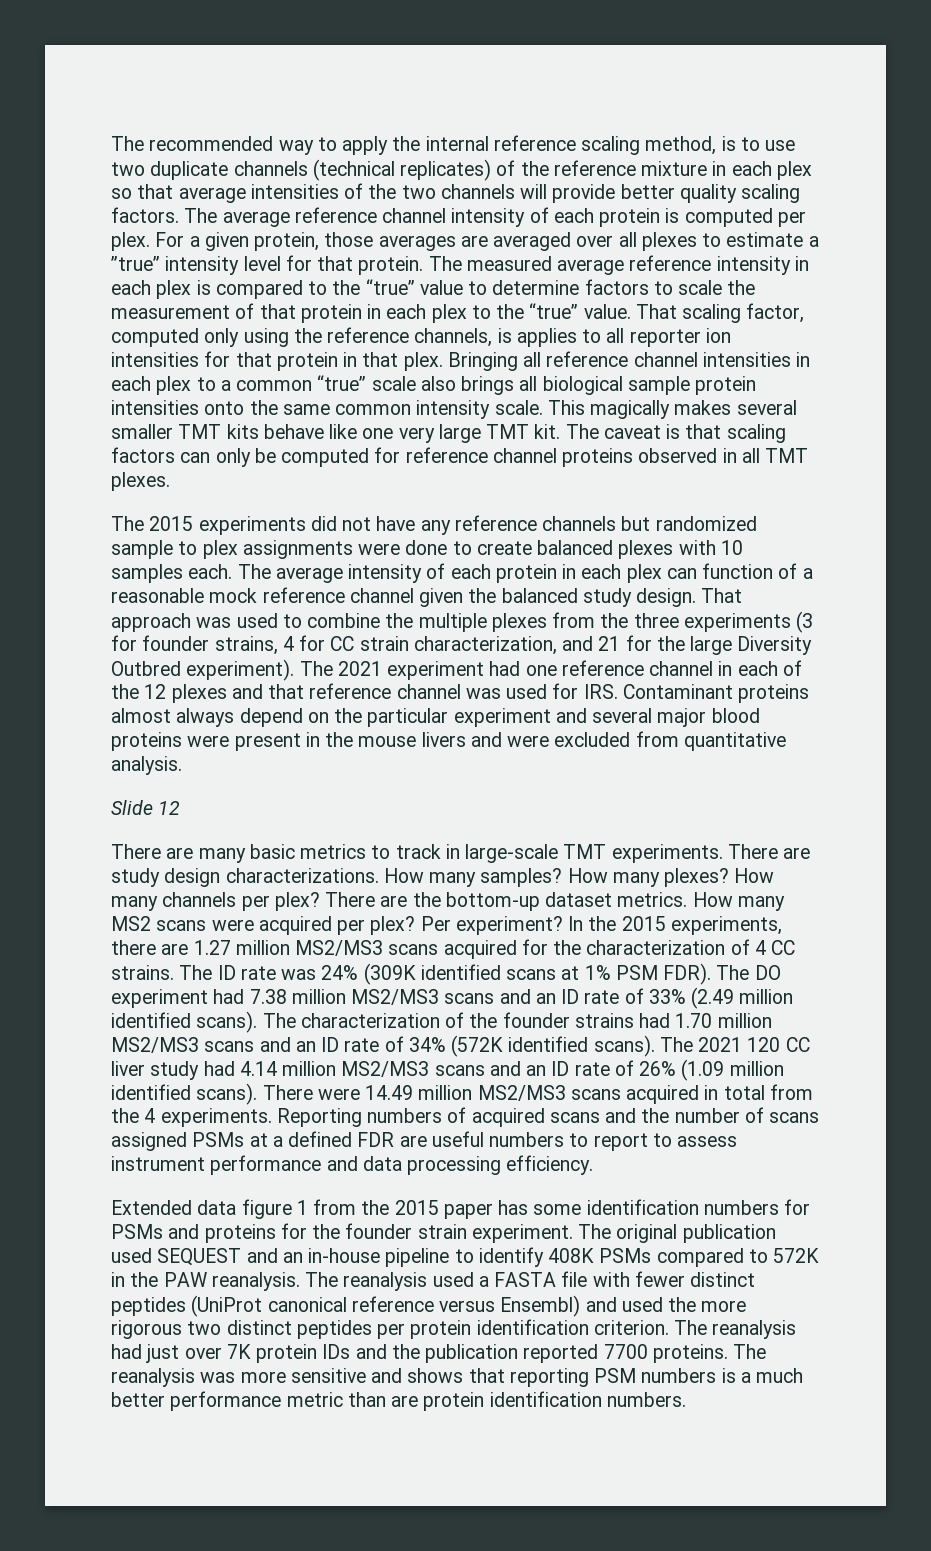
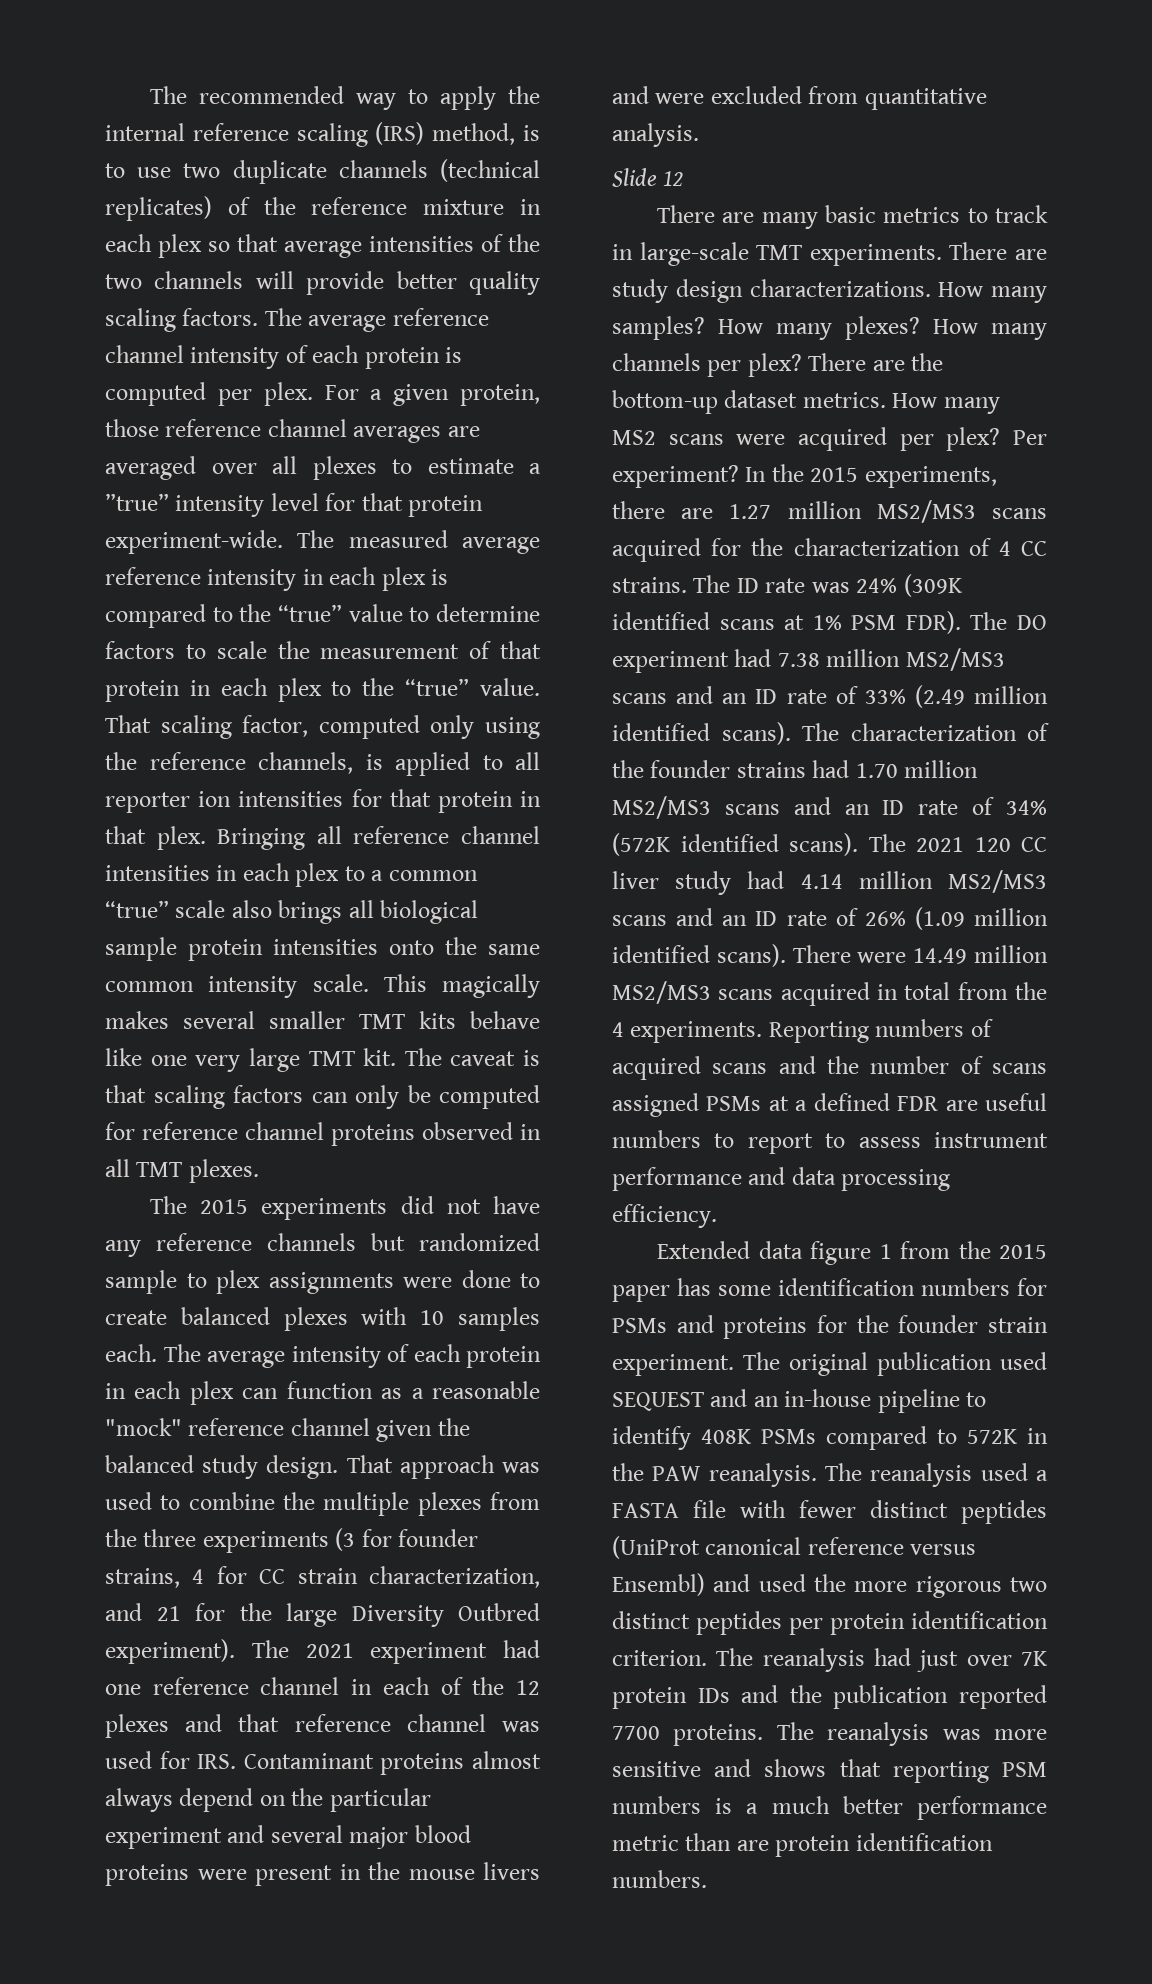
- The recommended way to apply the internal reference scaling method, is to use two duplicate channels (technical replicates) of the reference mixture in each plex so that average intensities of the two channels will provide better quality scaling factors.
+ The recommended way to apply the internal reference scaling (IRS) method, is to use two duplicate channels (technical replicates) of the reference mixture in each plex so that average intensities of the two channels will provide better quality scaling factors.
- For a given protein, those averages are averaged over all plexes to estimate a ”true” intensity level for that protein.
+ For a given protein, those reference channel averages are averaged over all plexes to estimate a ”true” intensity level for that protein experiment-wide.
- That scaling factor, computed only using the reference channels, is applies to all reporter ion intensities for that protein in that plex.
+ That scaling factor, computed only using the reference channels, is applied to all reporter ion intensities for that protein in that plex.
- The average intensity of each protein in each plex can function of a reasonable mock reference channel given the balanced study design.
+ The average intensity of each protein in each plex can function as a reasonable "mock" reference channel given the balanced study design.

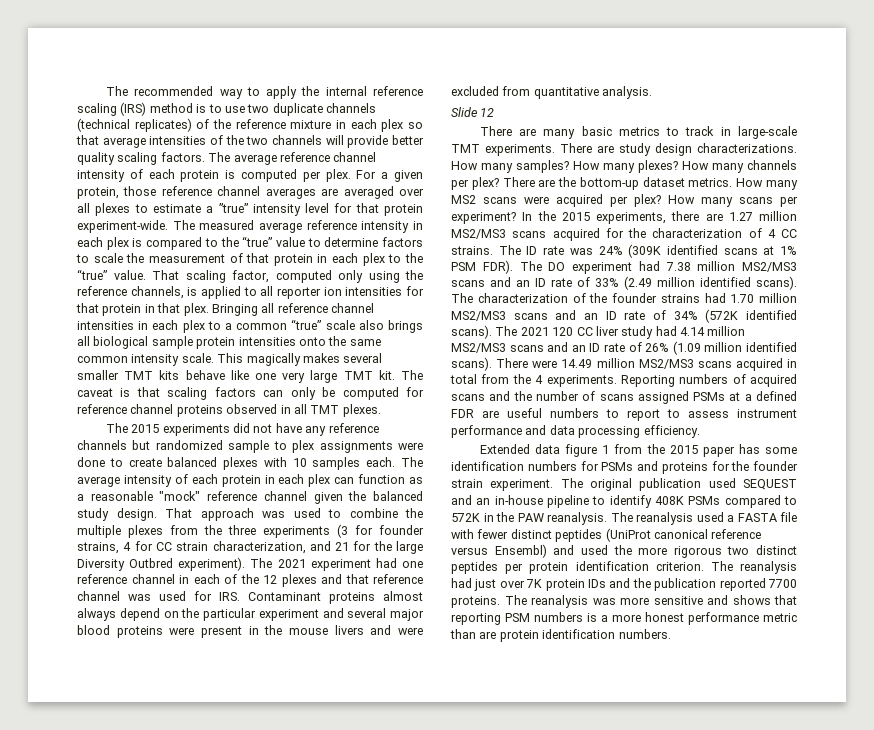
- The recommended way to apply the internal reference scaling (IRS) method, is to use two duplicate channels (technical replicates) of the reference mixture in each plex so that average intensities of the two channels will provide better quality scaling factors.
+ The recommended way to apply the internal reference scaling (IRS) method is to use two duplicate channels (technical replicates) of the reference mixture in each plex so that average intensities of the two channels will provide better quality scaling factors.
- Per experiment?
+ How many scans per experiment?
- The reanalysis was more sensitive and shows that reporting PSM numbers is a much better performance metric than are protein identification numbers.
+ The reanalysis was more sensitive and shows that reporting PSM numbers is a more honest performance metric than are protein identification numbers.

